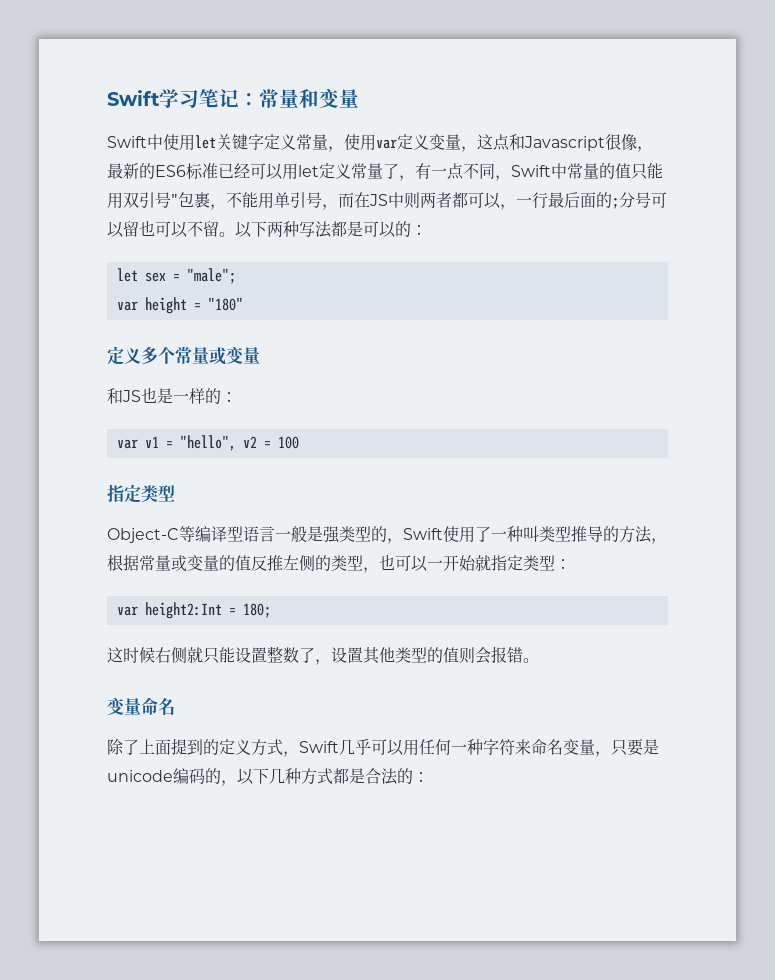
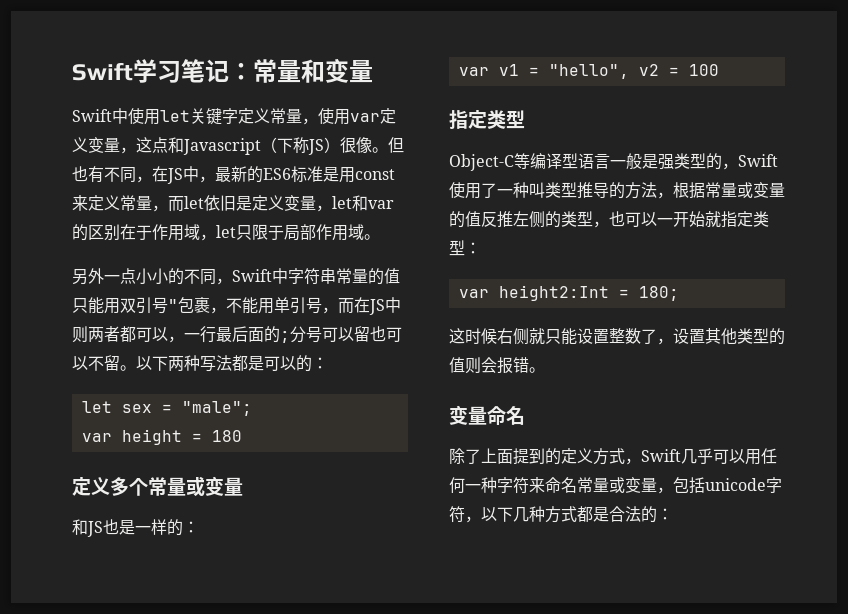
- Swift中使用let关键字定义常量，使用var定义变量，这点和Javascript很像，最新的ES6标准已经可以用let定义常量了，有一点不同，Swift中常量的值只能用双引号"包裹，不能用单引号，而在JS中则两者都可以，一行最后面的;分号可以留也可以不留。
+ Swift中使用let关键字定义常量，使用var定义变量，这点和Javascript（下称JS）很像。但也有不同，在JS中，最新的ES6标准是用const来定义常量，而let依旧是定义变量，let和var的区别在于作用域，let只限于局部作用域。
+ 另外一点小小的不同，Swift中字符串常量的值只能用双引号"包裹，不能用单引号，而在JS中则两者都可以，一行最后面的;分号可以留也可以不留。
- var height = "180"
+ var height = 180
- 除了上面提到的定义方式，Swift几乎可以用任何一种字符来命名变量，只要是unicode编码的，以下几种方式都是合法的：
+ 除了上面提到的定义方式，Swift几乎可以用任何一种字符来命名常量或变量，包括unicode字符，以下几种方式都是合法的：

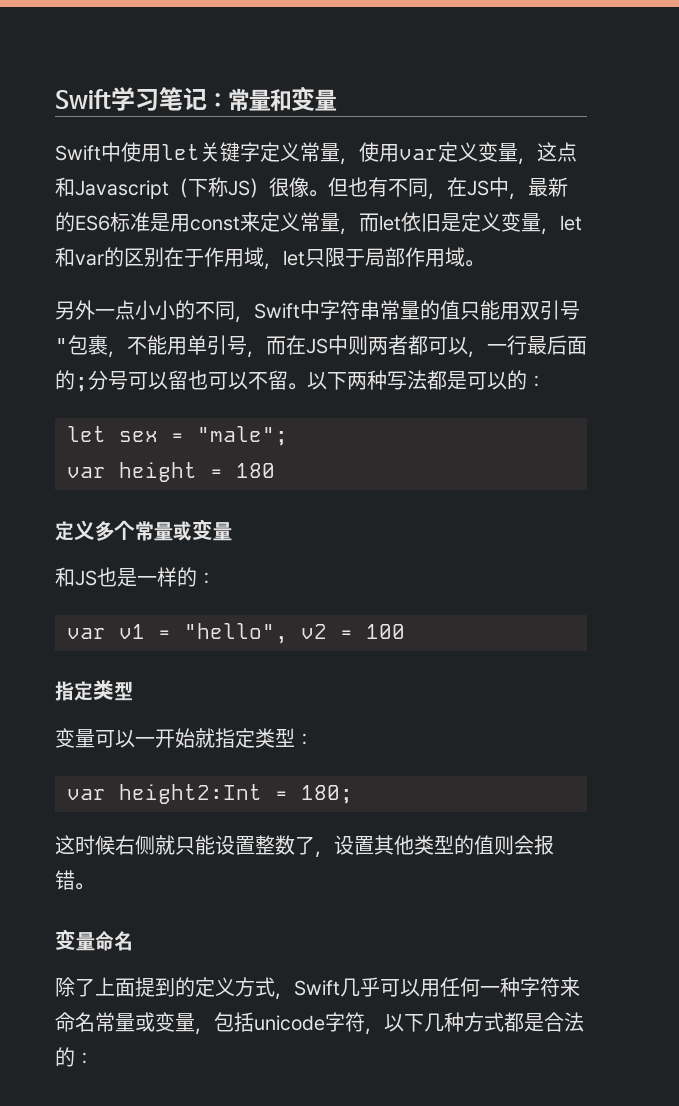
- Object-C等编译型语言一般是强类型的，Swift使用了一种叫类型推导的方法，根据常量或变量的值反推左侧的类型，也可以一开始就指定类型：
+ 变量可以一开始就指定类型：

